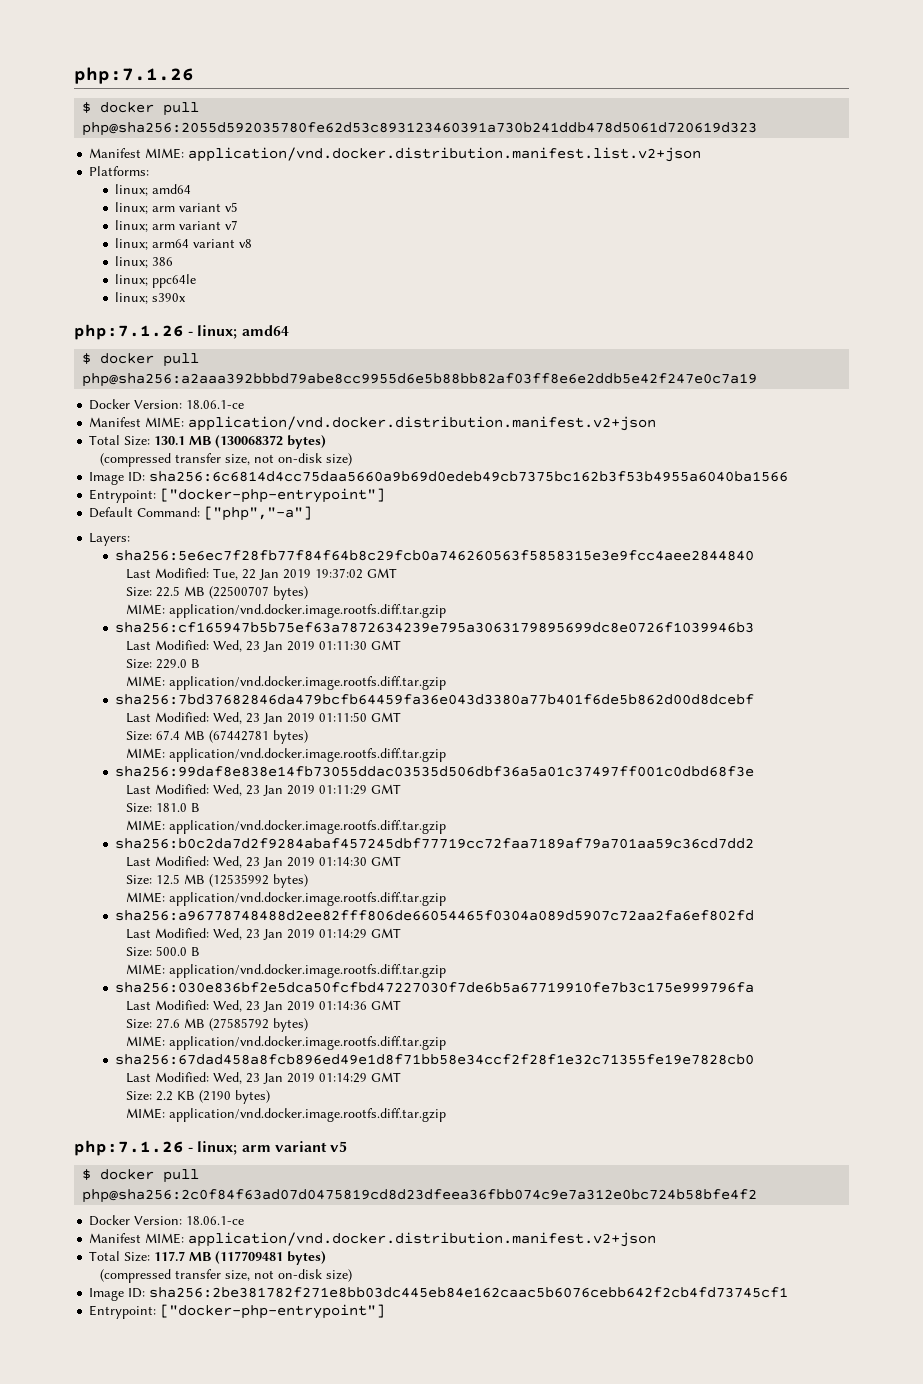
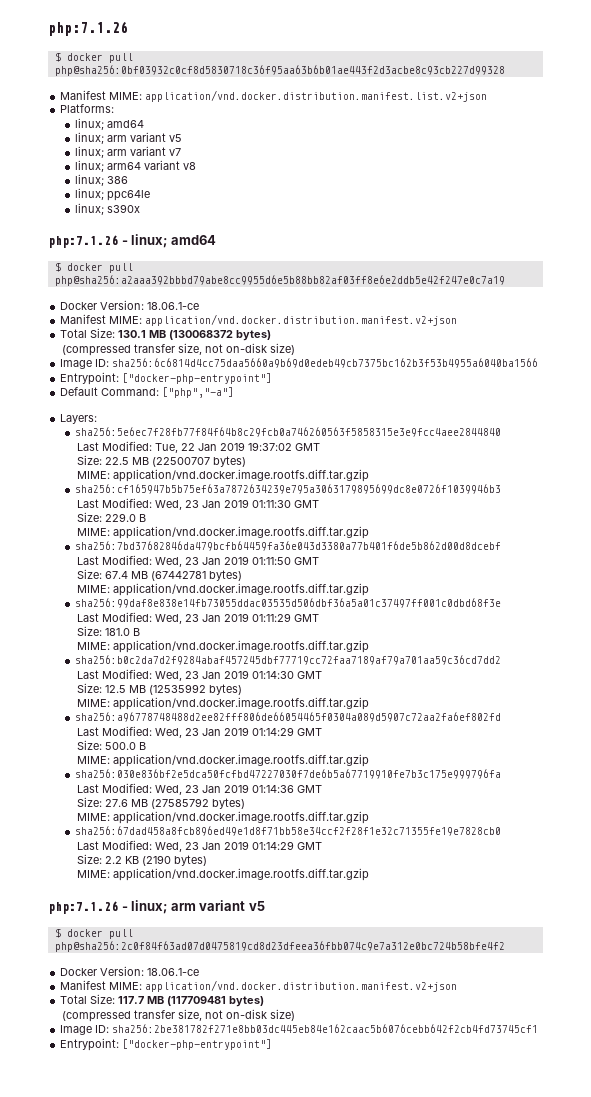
- $ docker pull php@sha256:2055d592035780fe62d53c893123460391a730b241ddb478d5061d720619d323
+ $ docker pull php@sha256:0bf03932c0cf8d5830718c36f95aa63b6b01ae443f2d3acbe8c93cb227d99328

